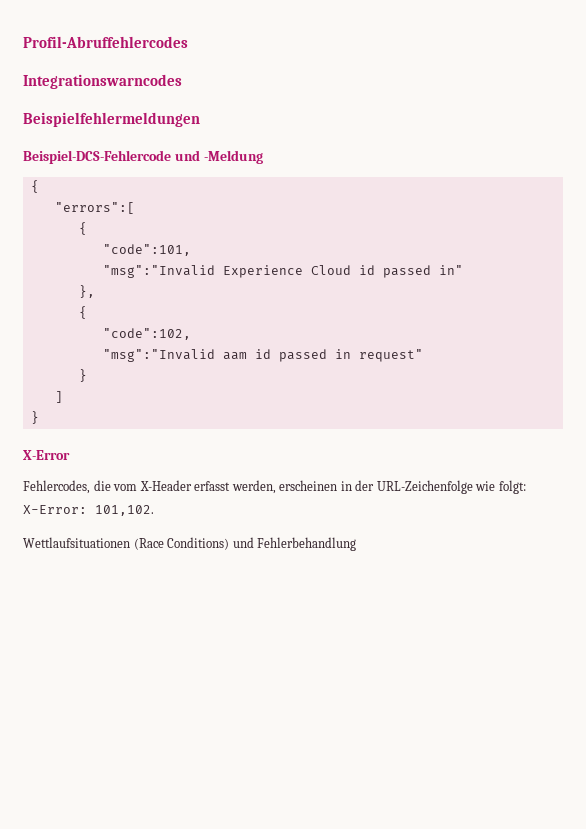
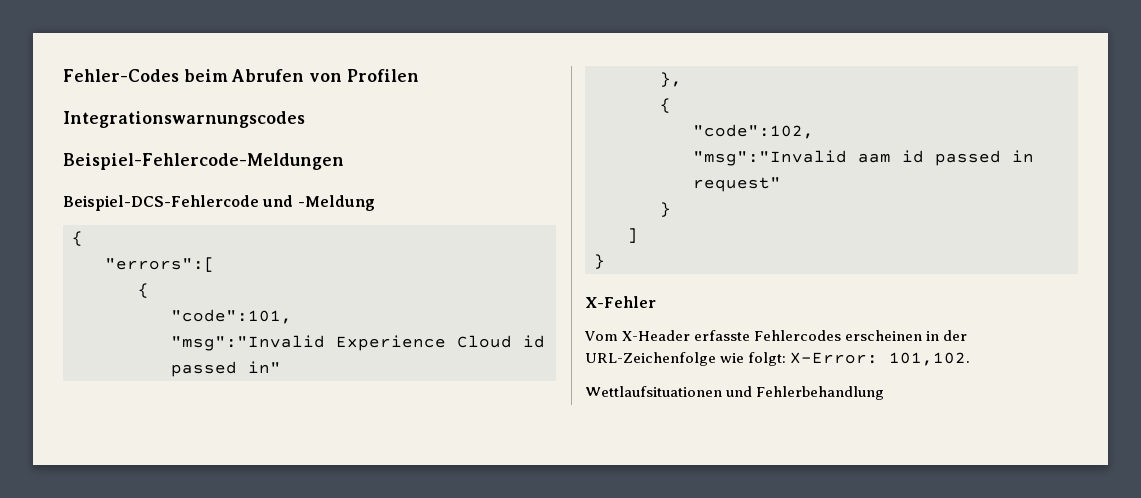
- Profil-Abruffehlercodes
- Integrationswarncodes
- Beispielfehlermeldungen
+ Fehler-Codes beim Abrufen von Profilen
+ Integrationswarnungscodes
+ Beispiel-Fehlercode-Meldungen
- X-Error
- Fehlercodes, die vom X-Header erfasst werden, erscheinen in der URL-Zeichenfolge wie folgt: X-Error: 101,102.
+ X-Fehler
+ Vom X-Header erfasste Fehlercodes erscheinen in der URL-Zeichenfolge wie folgt: X-Error: 101,102.
- Wettlaufsituationen (Race Conditions) und Fehlerbehandlung
+ Wettlaufsituationen und Fehlerbehandlung

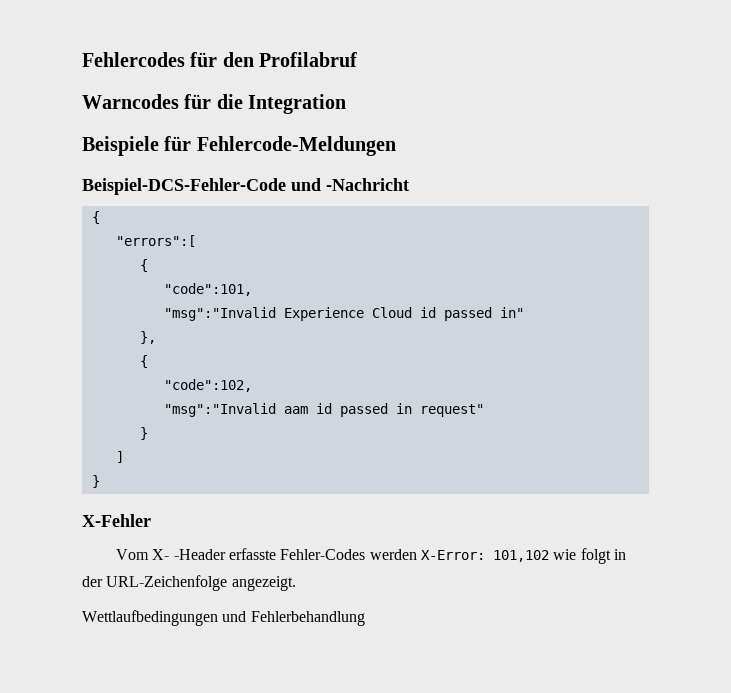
- Fehler-Codes beim Abrufen von Profilen
- Integrationswarnungscodes
- Beispiel-Fehlercode-Meldungen
- Beispiel-DCS-Fehlercode und -Meldung
+ Fehlercodes für den Profilabruf
+ Warncodes für die Integration
+ Beispiele für Fehlercode-Meldungen
+ Beispiel-DCS-Fehler-Code und -Nachricht
- Vom X-Header erfasste Fehlercodes erscheinen in der URL-Zeichenfolge wie folgt: X-Error: 101,102.
- Wettlaufsituationen und Fehlerbehandlung
+ Vom X- -Header erfasste Fehler-Codes werden X-Error: 101,102 wie folgt in der URL-Zeichenfolge angezeigt.
+ Wettlaufbedingungen und Fehlerbehandlung

